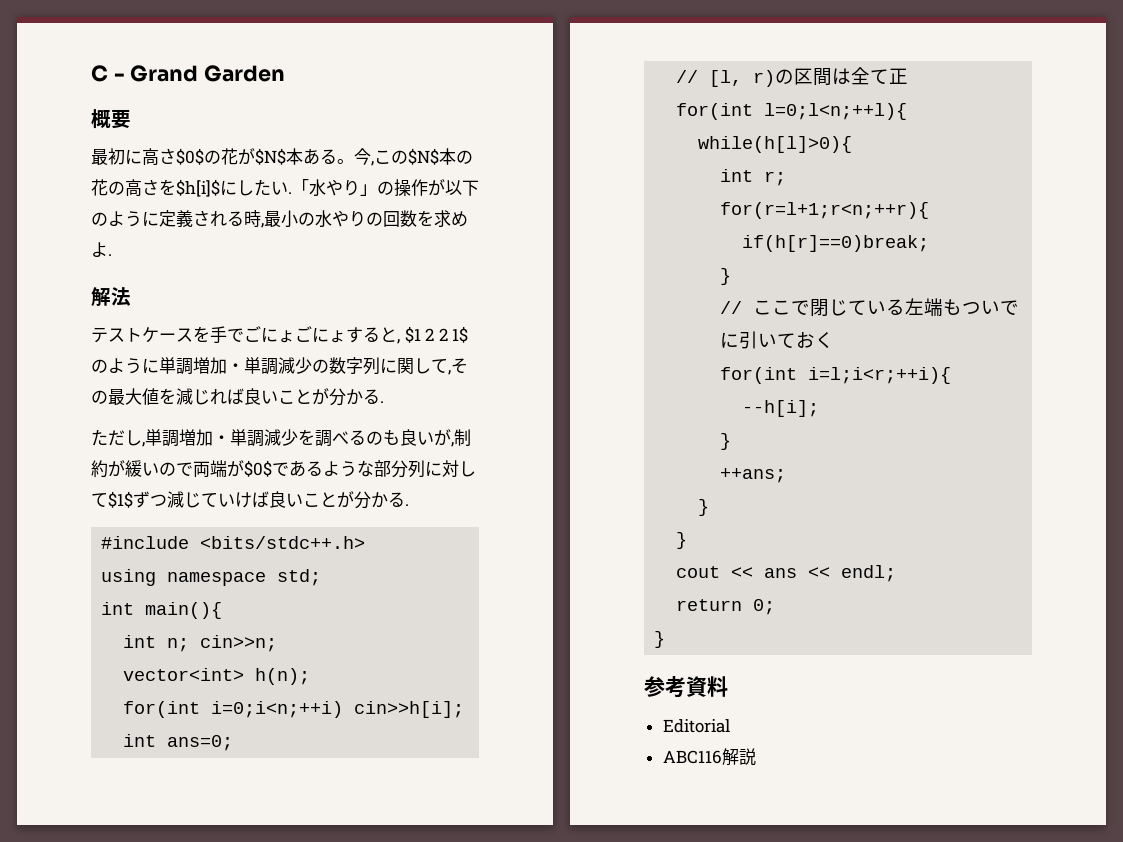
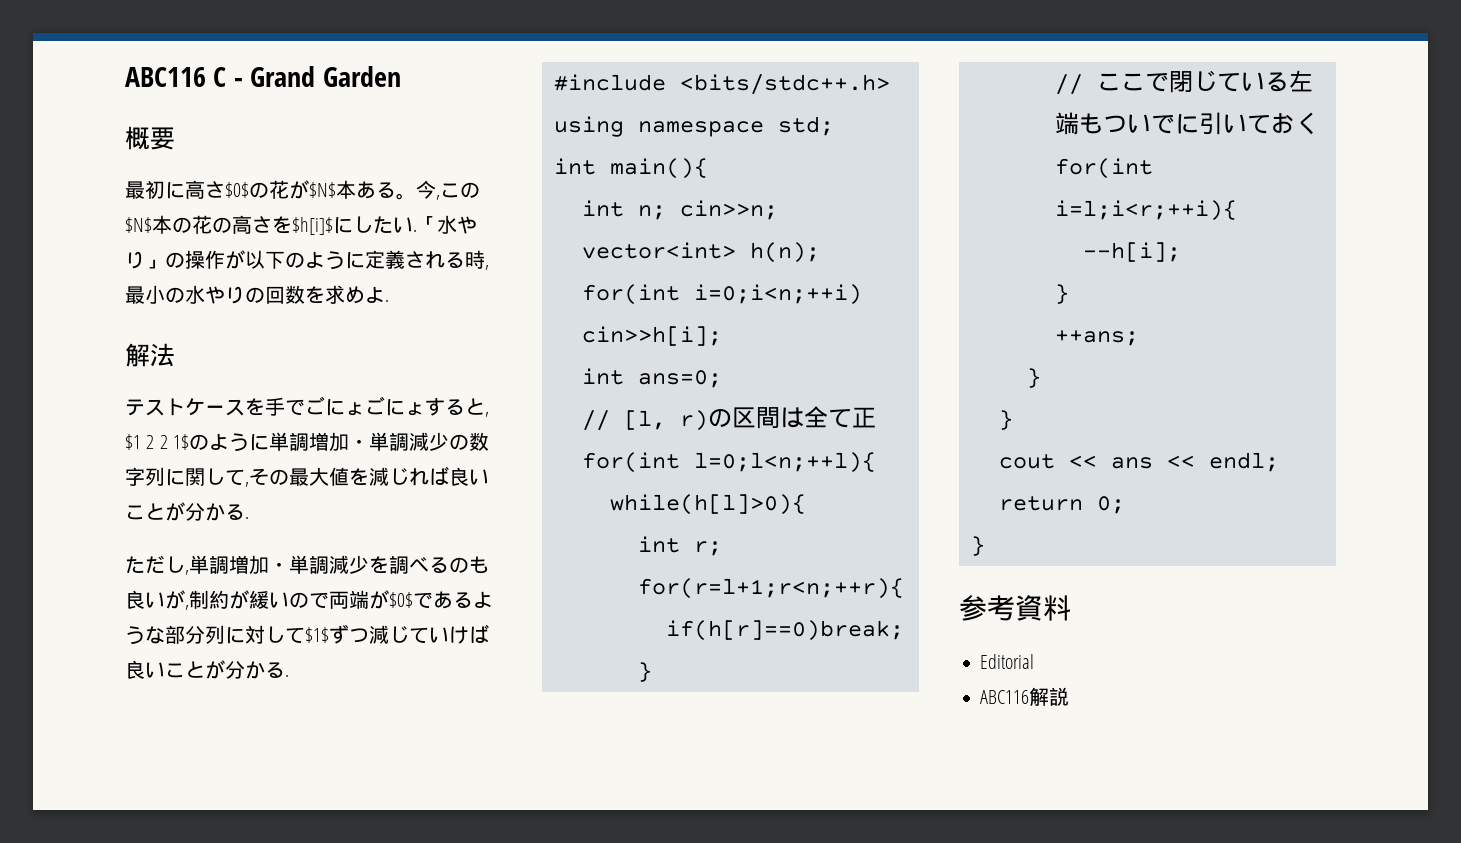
- C - Grand Garden
+ ABC116 C - Grand Garden

